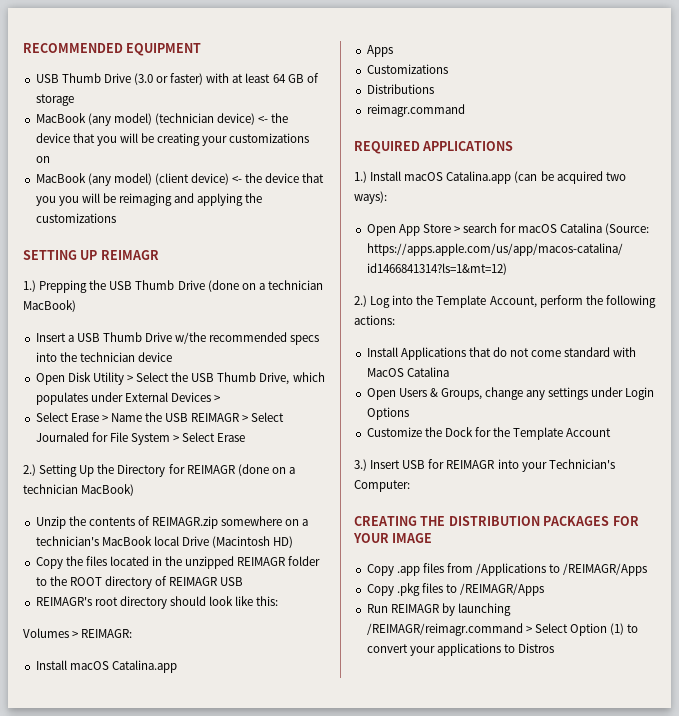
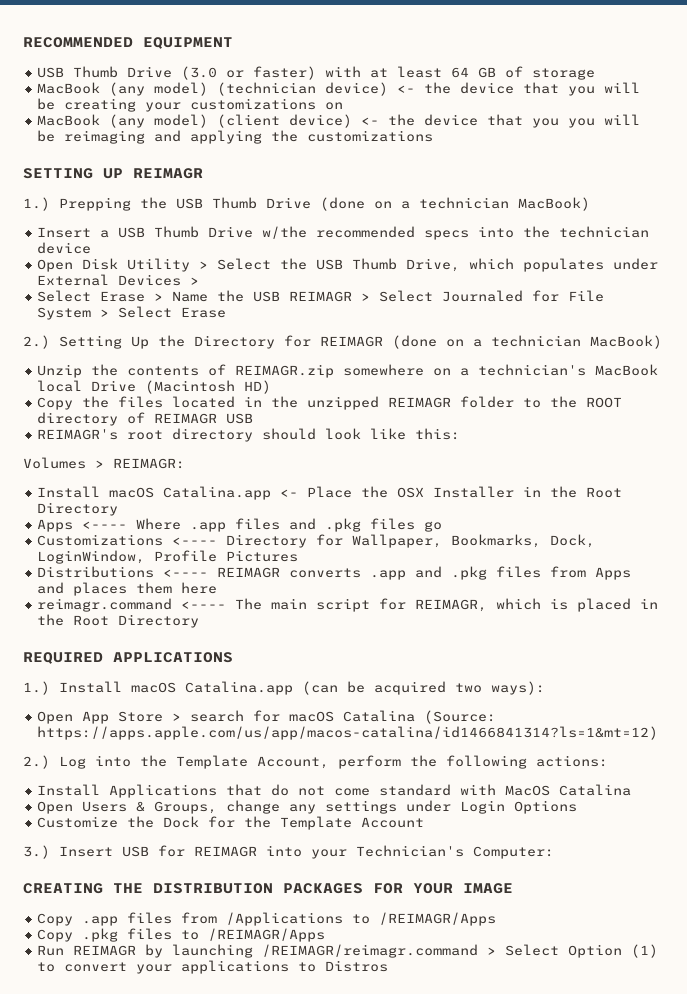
  Volumes > REIMAGR:
- Install macOS Catalina.app
- Apps
- Customizations
- Distributions
- reimagr.command
+ Install macOS Catalina.app <- Place the OSX Installer in the Root Directory
+ Apps <---- Where .app files and .pkg files go
+ Customizations <---- Directory for Wallpaper, Bookmarks, Dock, LoginWindow, Profile Pictures
+ Distributions <---- REIMAGR converts .app and .pkg files from Apps and places them here
+ reimagr.command <---- The main script for REIMAGR, which is placed in the Root Directory

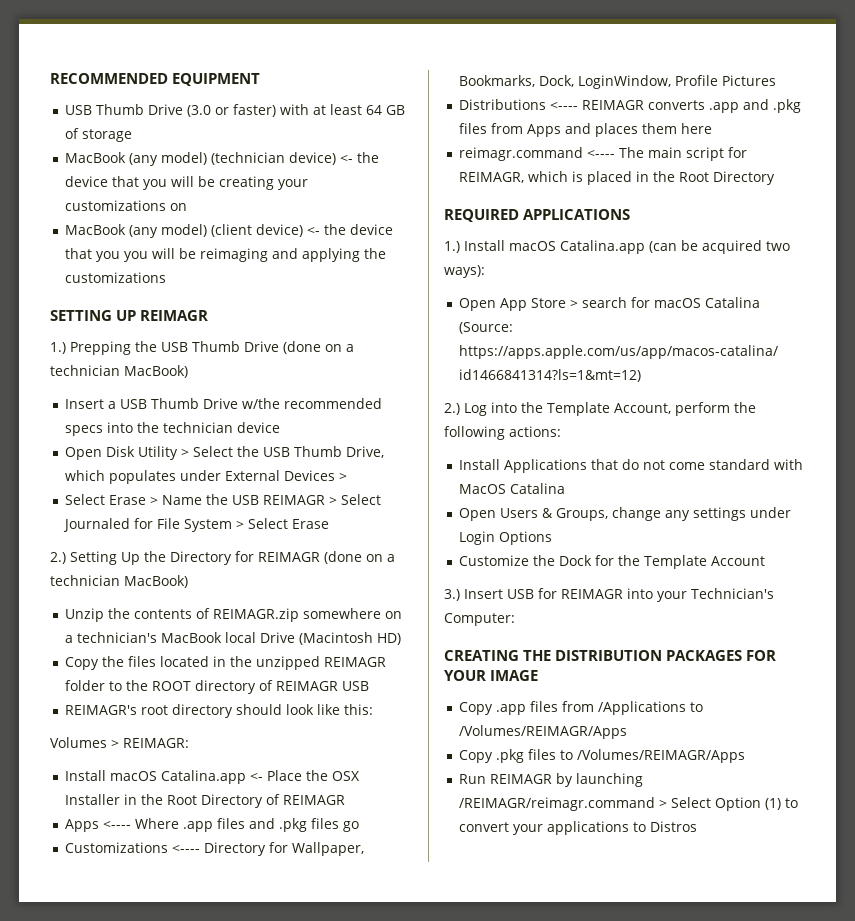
- Install macOS Catalina.app <- Place the OSX Installer in the Root Directory
+ Install macOS Catalina.app <- Place the OSX Installer in the Root Directory of REIMAGR
- Copy .app files from /Applications to /REIMAGR/Apps
+ Copy .app files from /Applications to /Volumes/REIMAGR/Apps
- Copy .pkg files to /REIMAGR/Apps
+ Copy .pkg files to /Volumes/REIMAGR/Apps

